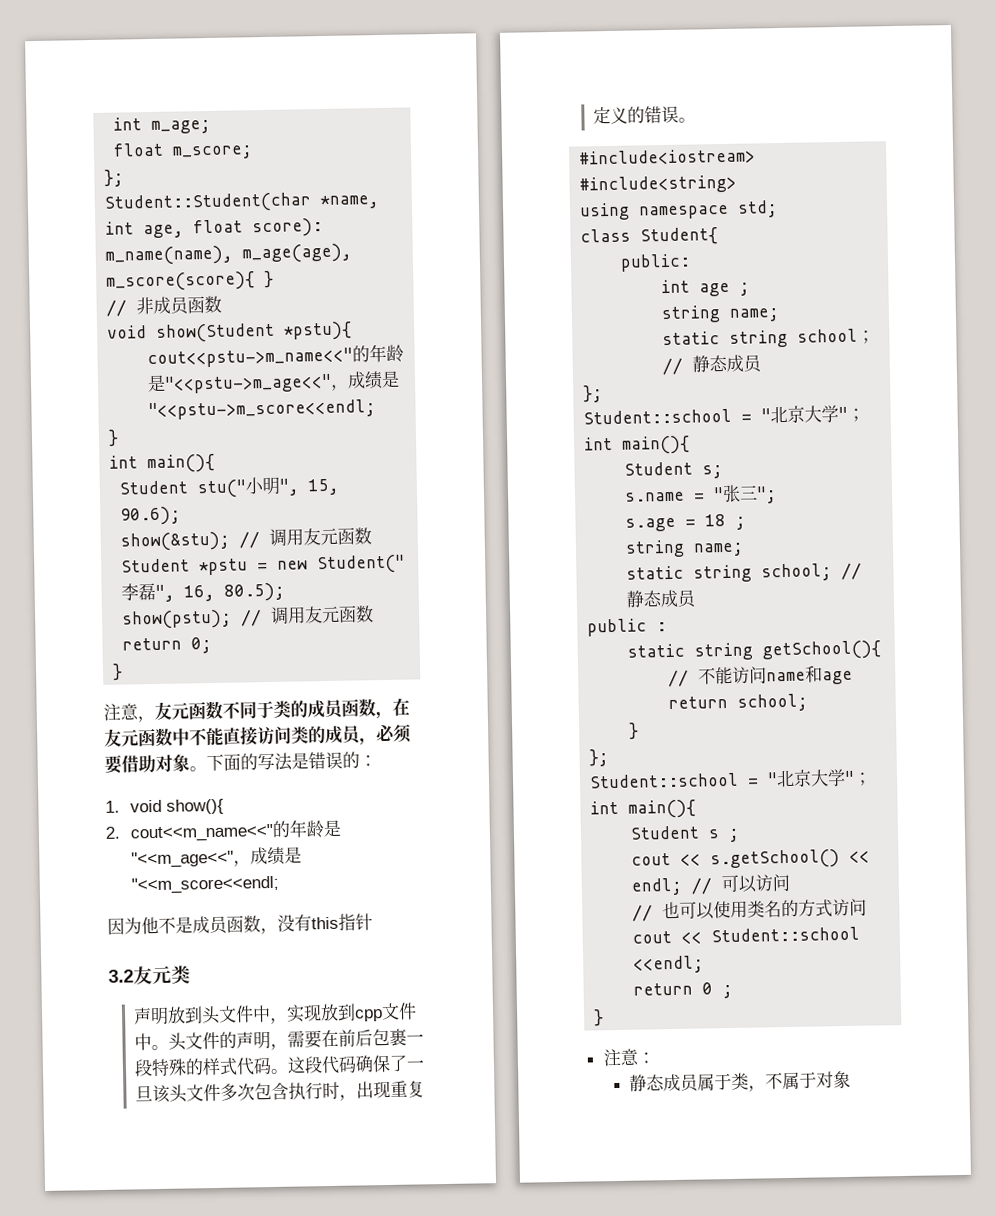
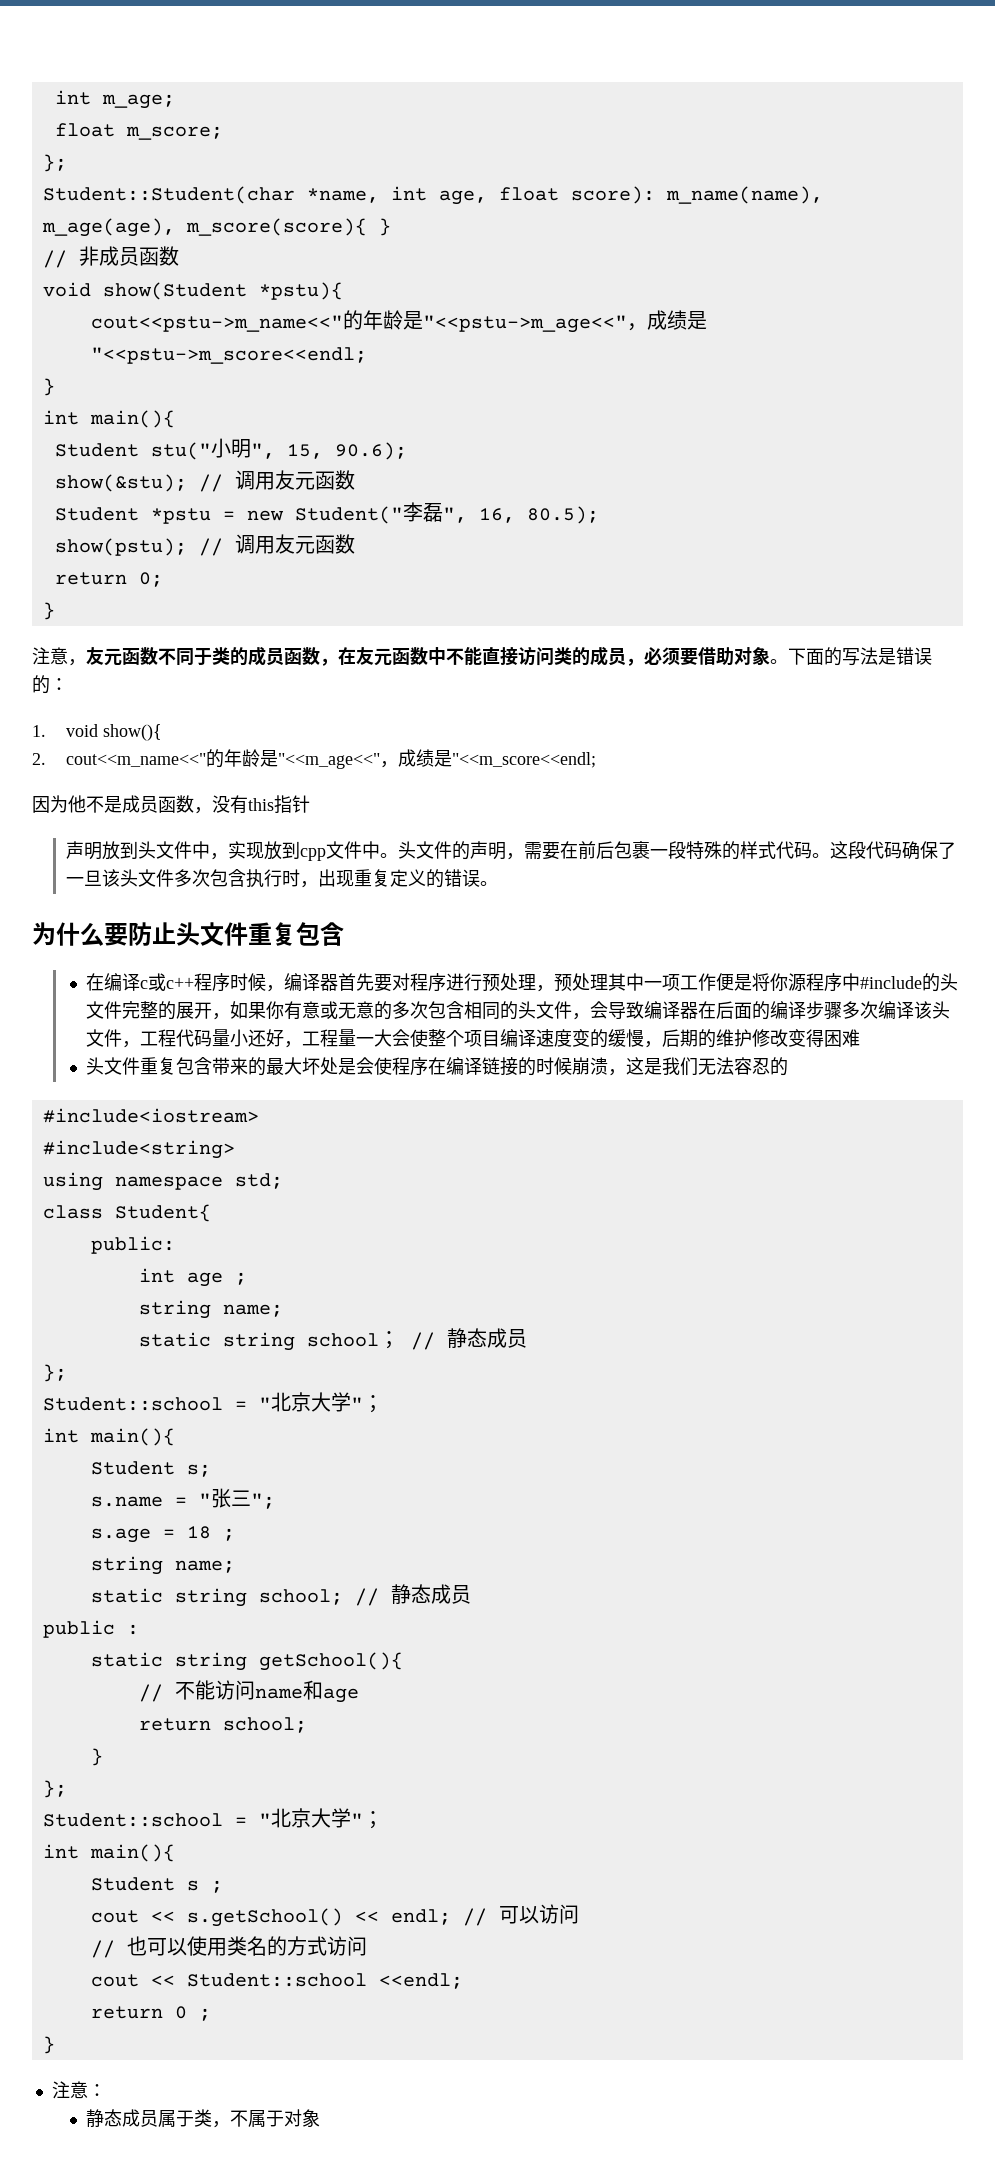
- 3.2友元类
+ 为什么要防止头文件重复包含
+ 在编译c或c++程序时候，编译器首先要对程序进行预处理，预处理其中一项工作便是将你源程序中#include的头文件完整的展开，如果你有意或无意的多次包含相同的头文件，会导致编译器在后面的编译步骤多次编译该头文件，工程代码量小还好，工程量一大会使整个项目编译速度变的缓慢，后期的维护修改变得困难
+ 头文件重复包含带来的最大坏处是会使程序在编译链接的时候崩溃，这是我们无法容忍的

